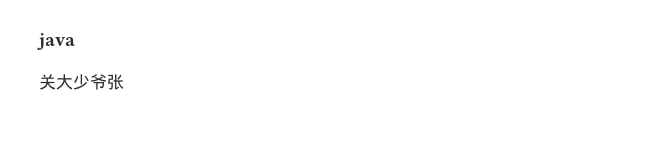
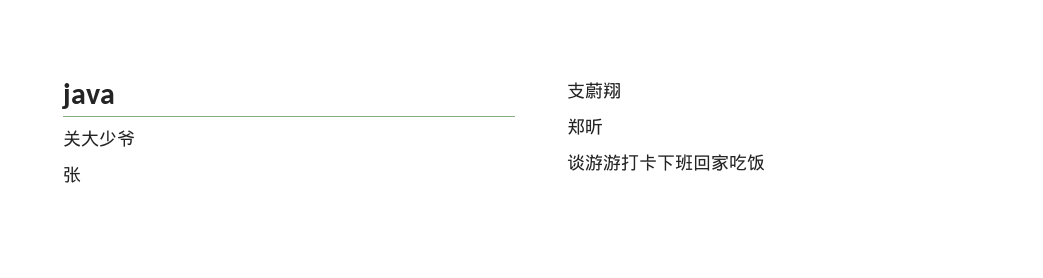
- 关大少爷张
+ 关大少爷
+ 张
+ 支蔚翔
+ 郑昕
+ 谈游游打卡下班回家吃饭

